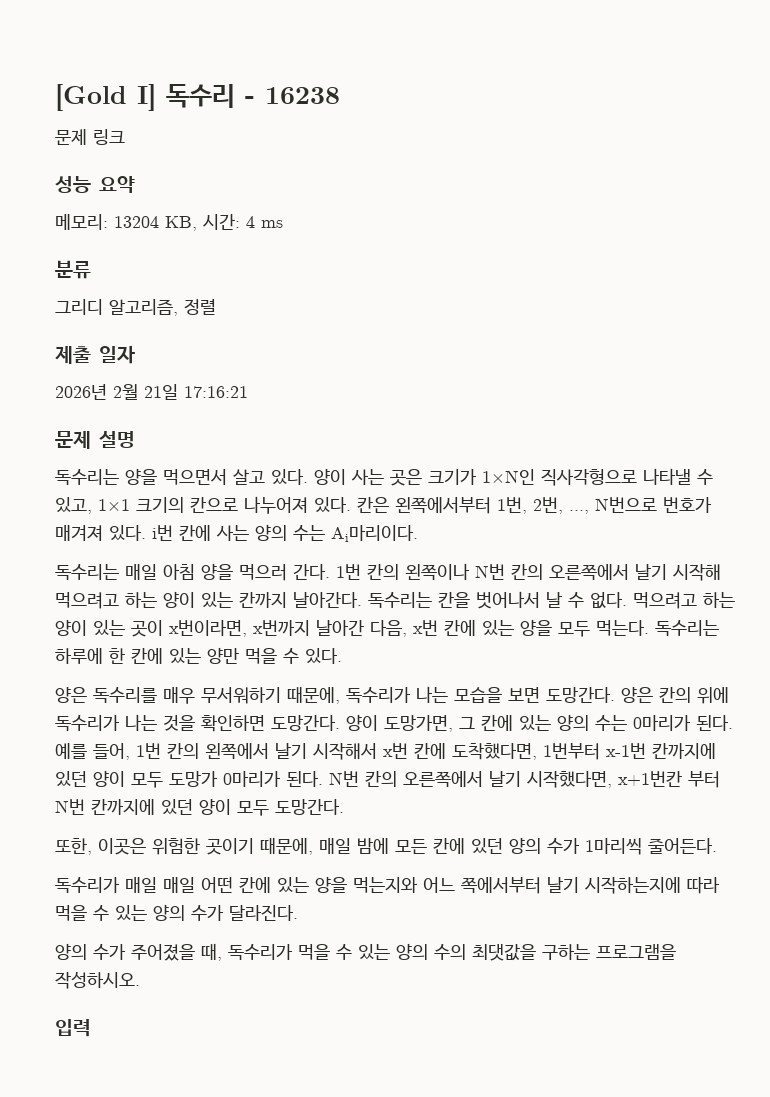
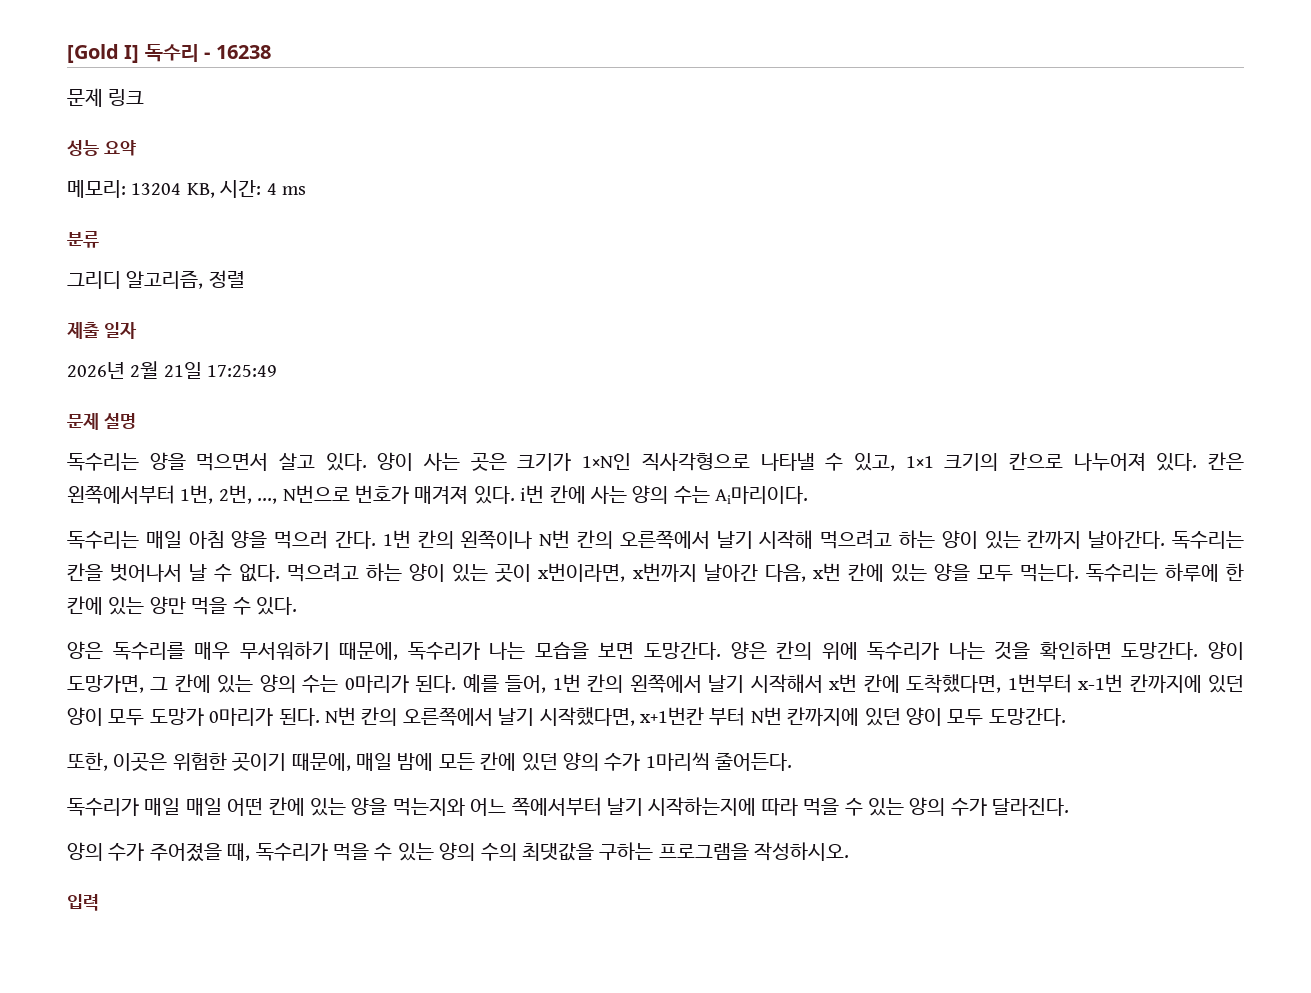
- 2026년 2월 21일 17:16:21
+ 2026년 2월 21일 17:25:49

